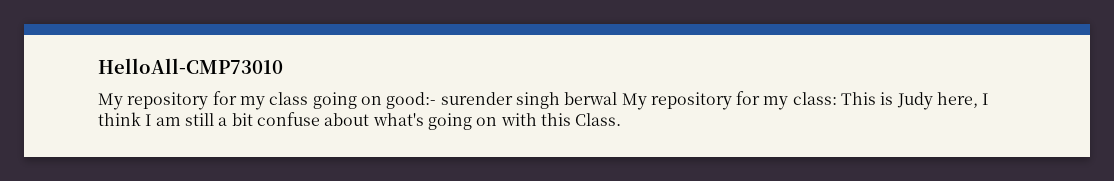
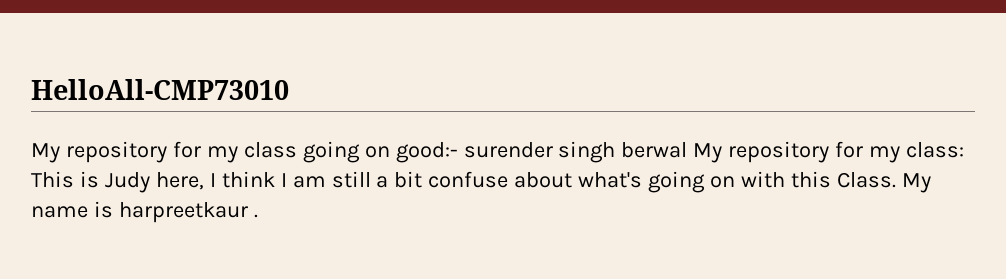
+ My name is harpreetkaur .

